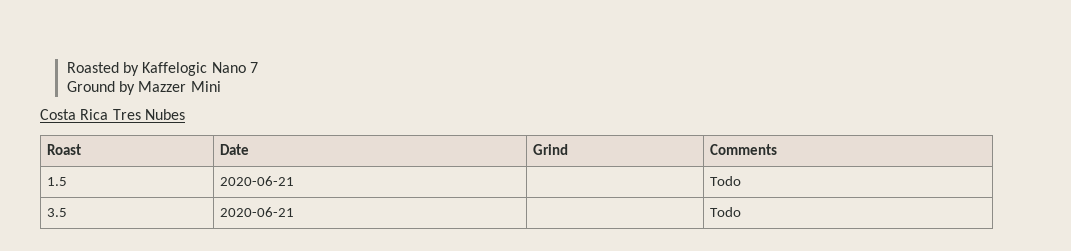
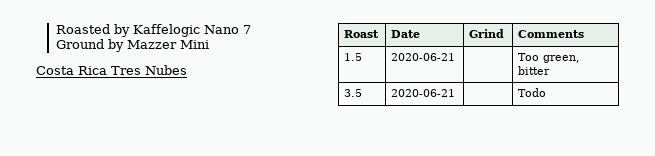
- 1.5 | 2020-06-21 | | Todo
+ 1.5 | 2020-06-21 | | Too green, bitter

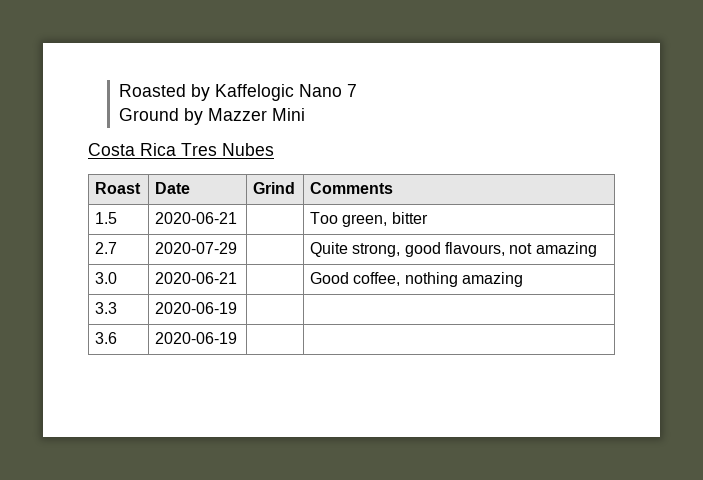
- 3.5 | 2020-06-21 | | Todo
+ 2.7 | 2020-07-29 | | Quite strong, good flavours, not amazing
+ 3.0 | 2020-06-21 | | Good coffee, nothing amazing
+ 3.3 | 2020-06-19 | |
+ 3.6 | 2020-06-19 | |

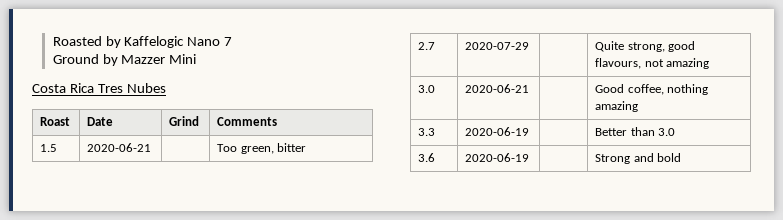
- 3.3 | 2020-06-19 | |
+ 3.3 | 2020-06-19 | | Better than 3.0
- 3.6 | 2020-06-19 | |
+ 3.6 | 2020-06-19 | | Strong and bold

